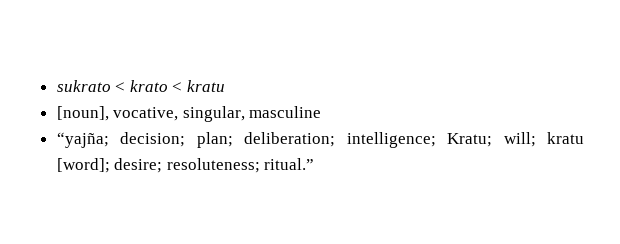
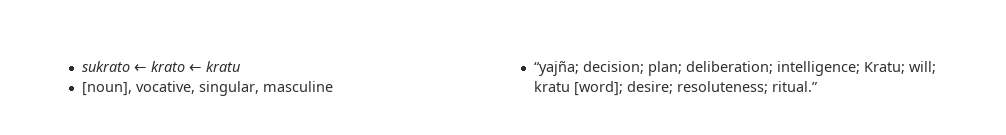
- sukrato < krato < kratu
+ sukrato ← krato ← kratu

